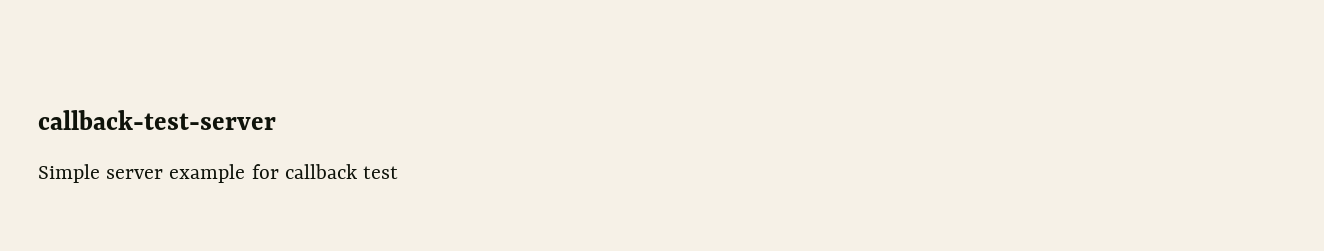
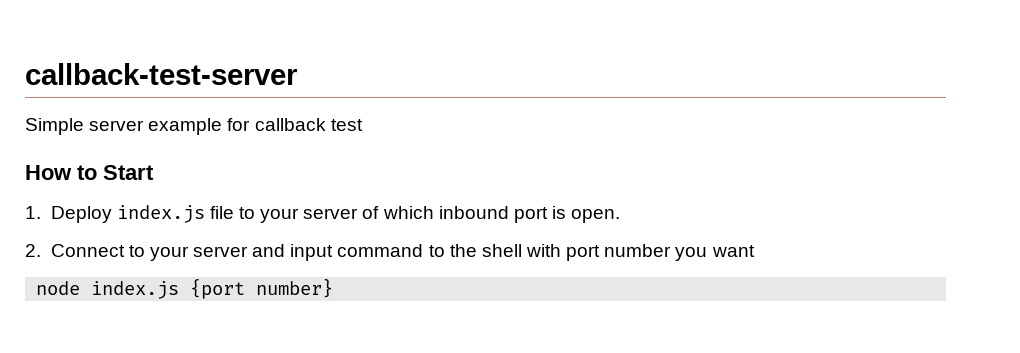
+ How to Start
+ 1. Deploy index.js file to your server of which inbound port is open.
+ 2. Connect to your server and input command to the shell with port number you want
+ node index.js {port number}

